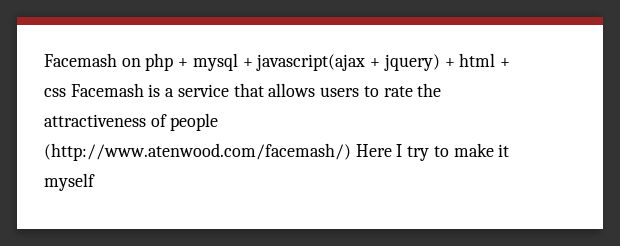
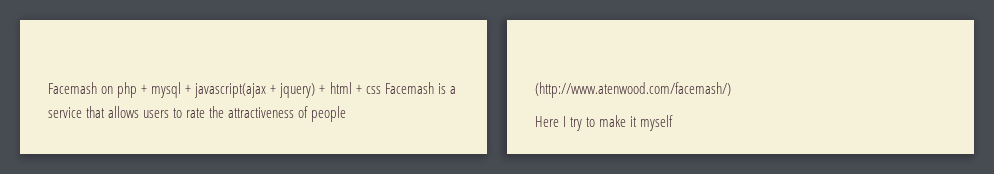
- Facemash on php + mysql + javascript(ajax + jquery) + html + css Facemash is a service that allows users to rate the attractiveness of people (http://www.atenwood.com/facemash/) Here I try to make it myself
+ Facemash on php + mysql + javascript(ajax + jquery) + html + css Facemash is a service that allows users to rate the attractiveness of people (http://www.atenwood.com/facemash/)
+ Here I try to make it myself

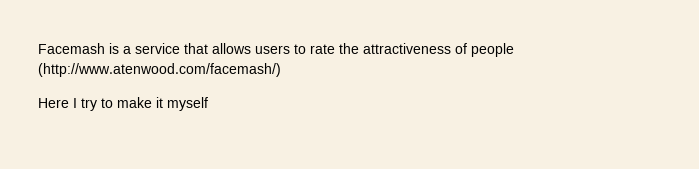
- Facemash on php + mysql + javascript(ajax + jquery) + html + css Facemash is a service that allows users to rate the attractiveness of people (http://www.atenwood.com/facemash/)
+ Facemash is a service that allows users to rate the attractiveness of people (http://www.atenwood.com/facemash/)

